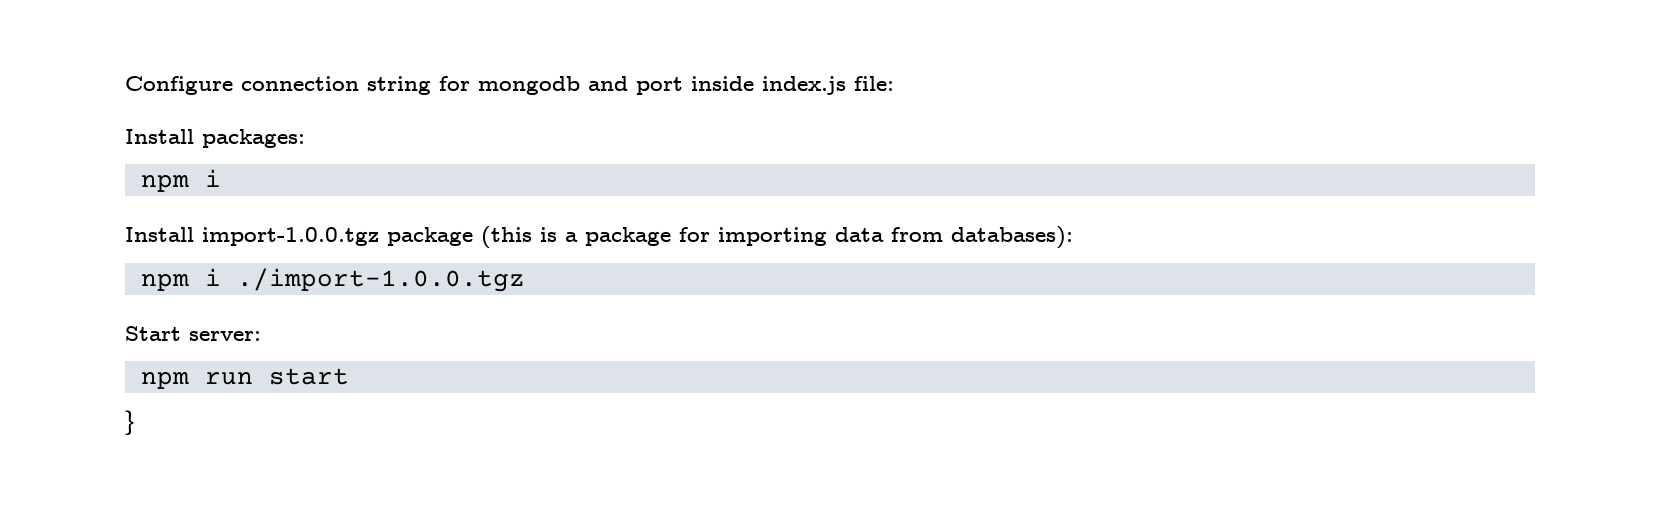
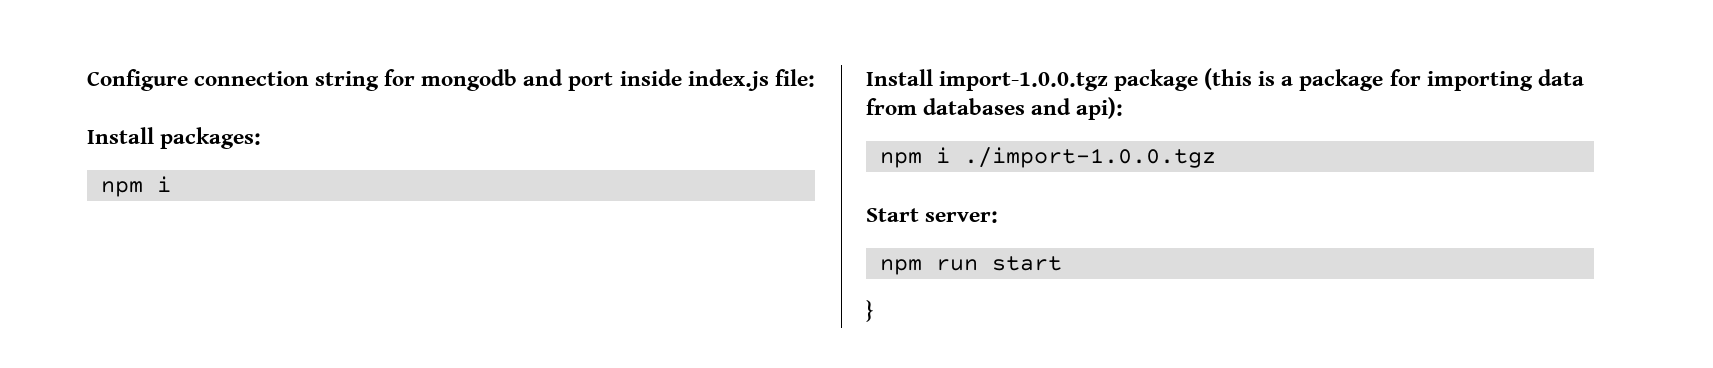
- Install import-1.0.0.tgz package (this is a package for importing data from databases):
+ Install import-1.0.0.tgz package (this is a package for importing data from databases and api):

